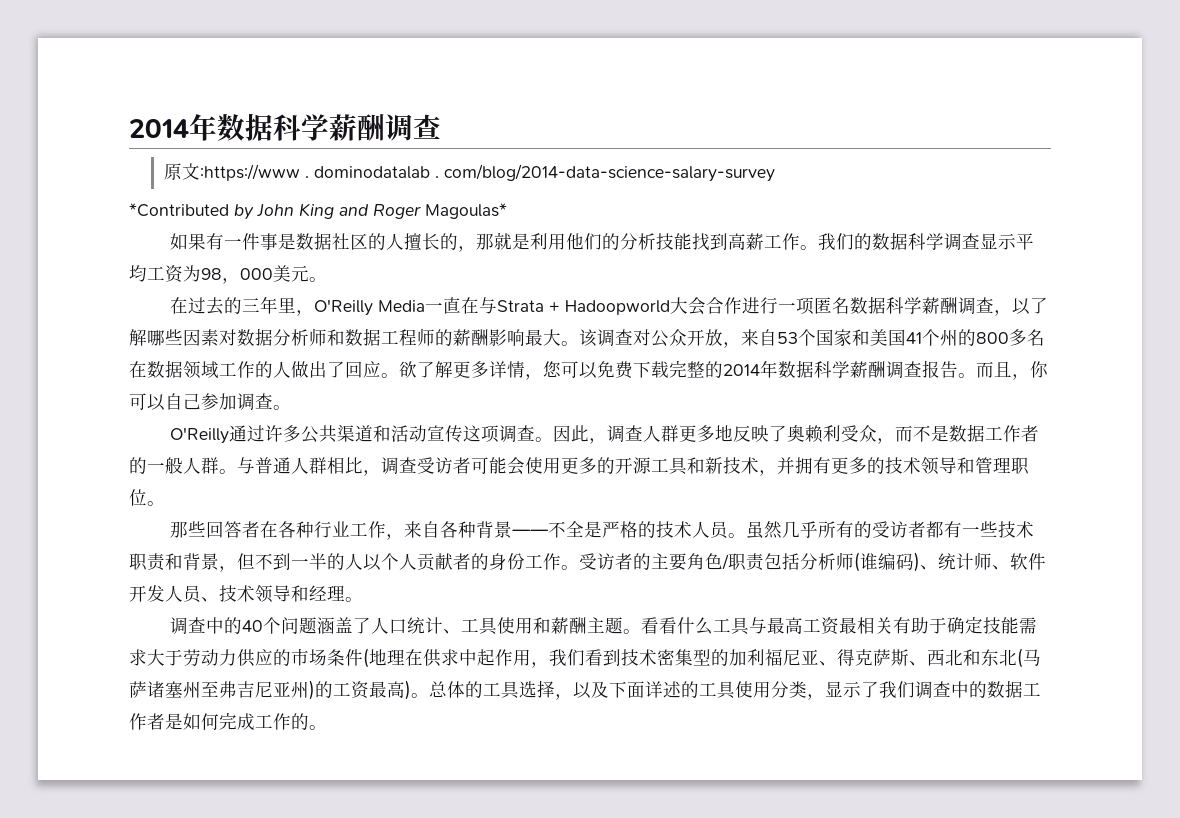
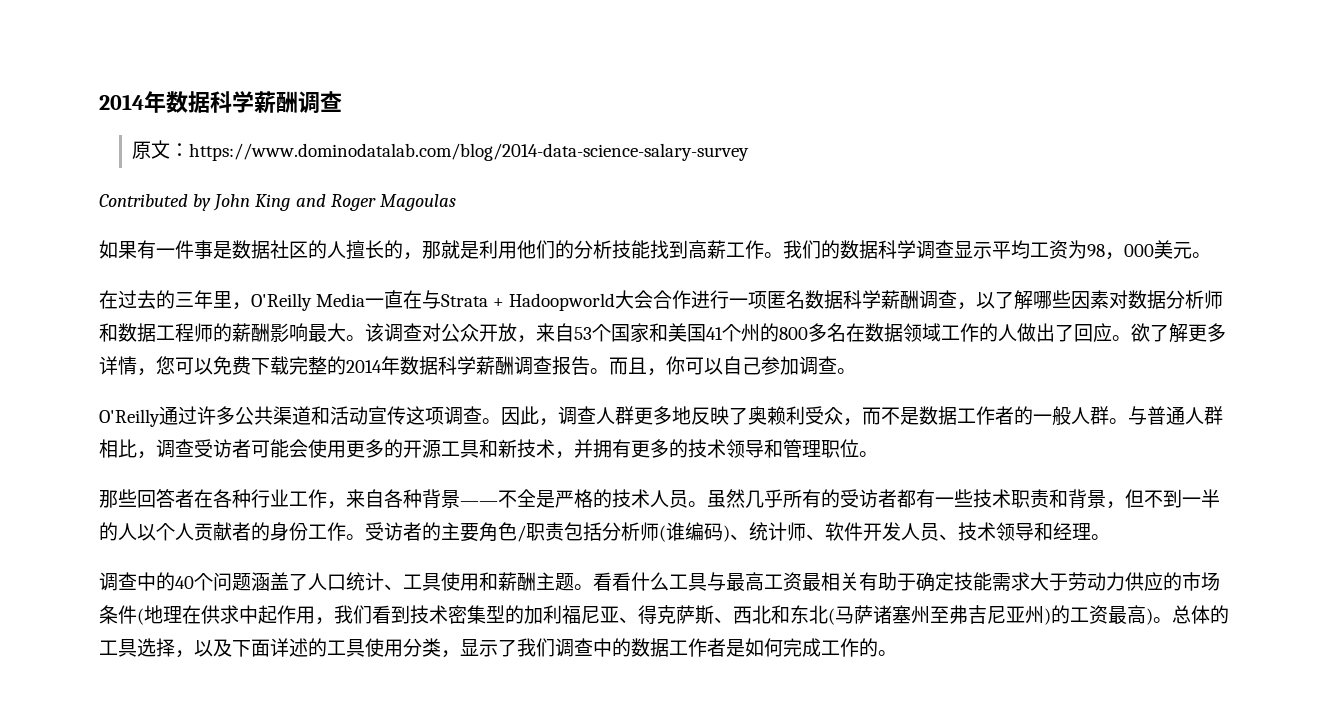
- 原文:https://www . dominodatalab . com/blog/2014-data-science-salary-survey
- *Contributed by John King and Roger Magoulas*
+ 原文：https://www.dominodatalab.com/blog/2014-data-science-salary-survey
+ Contributed by John King and Roger Magoulas

